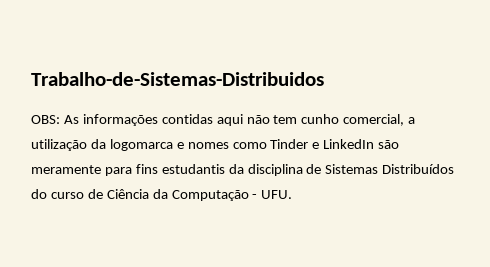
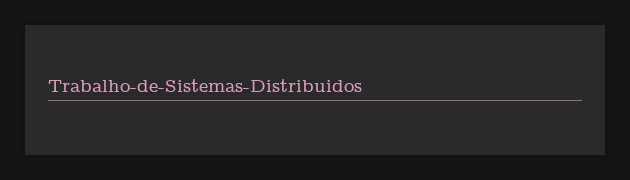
- OBS: As informações contidas aqui não tem cunho comercial, a utilização da logomarca e nomes como Tinder e LinkedIn são meramente para fins estudantis da disciplina de Sistemas Distribuídos do curso de Ciência da Computação - UFU.

